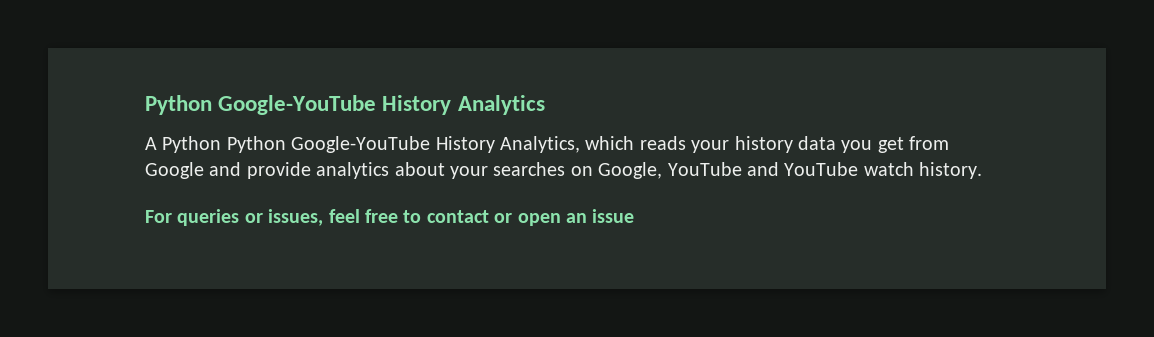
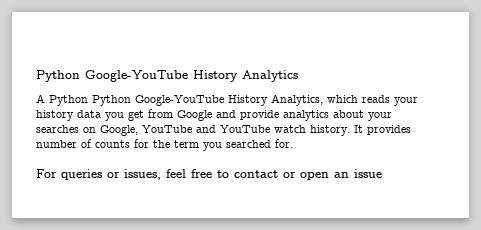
+ It provides number of counts for the term you searched for.

